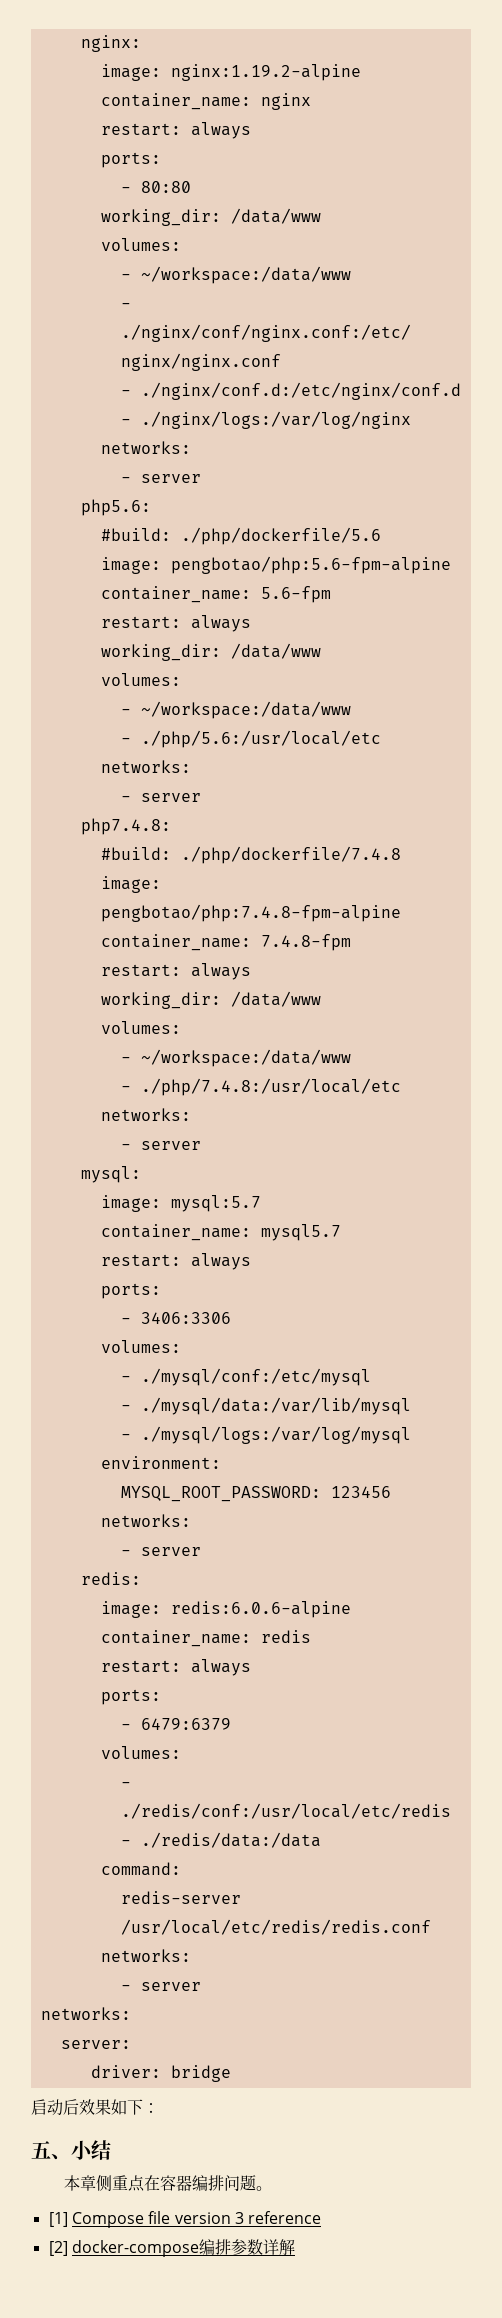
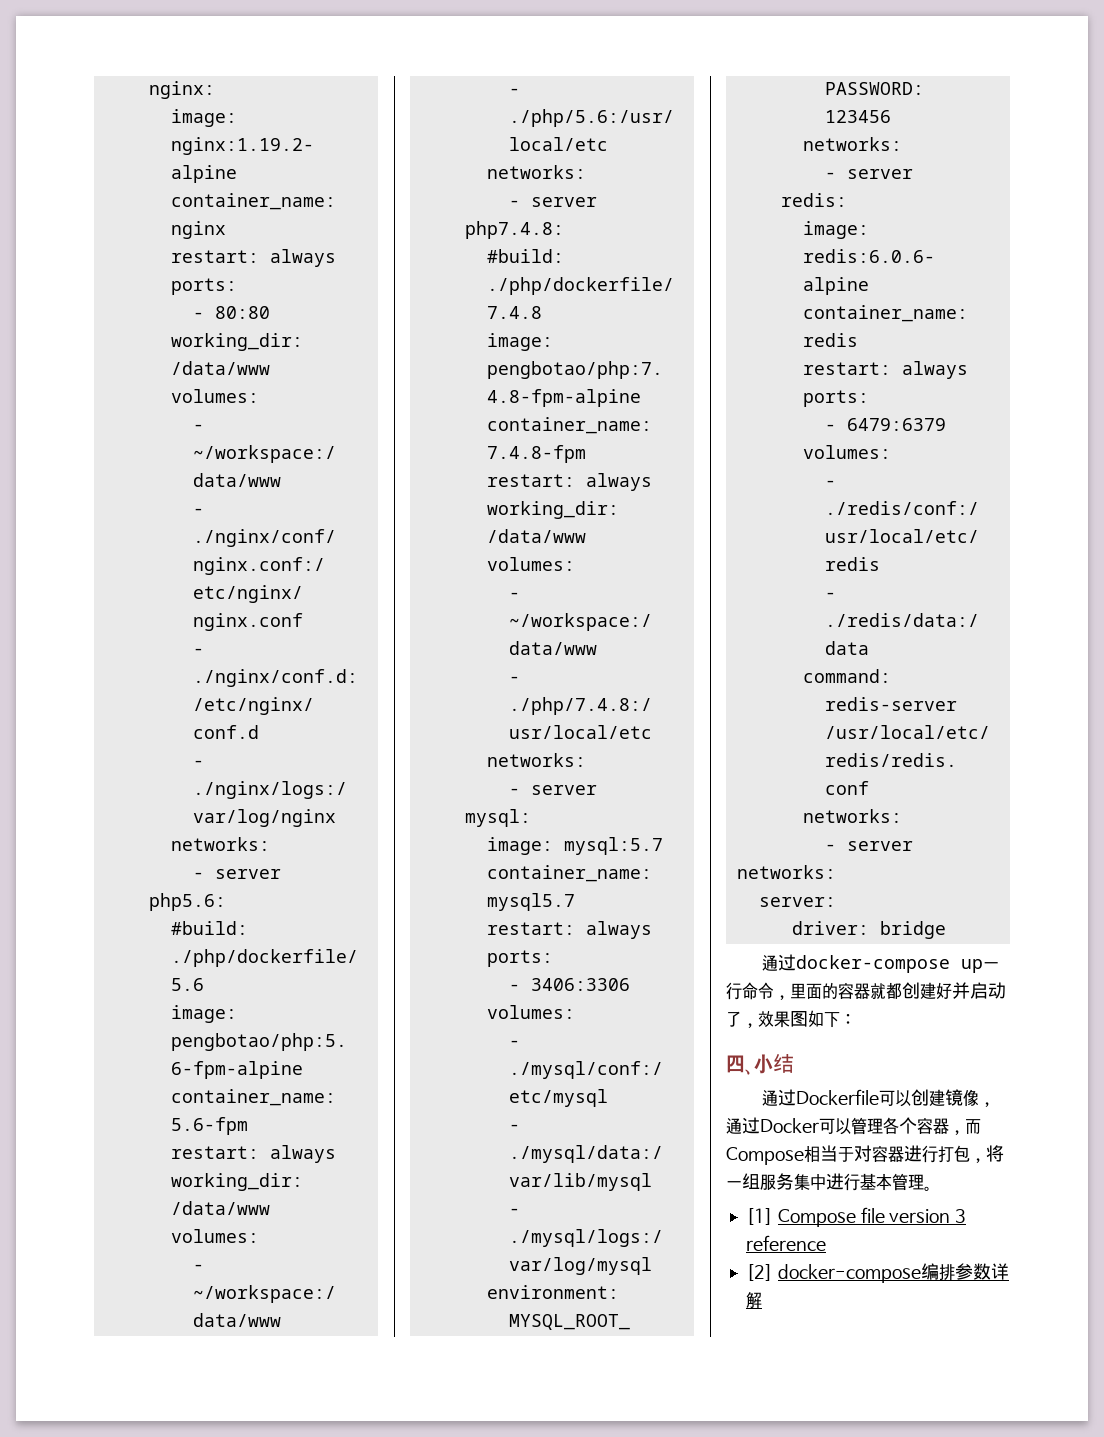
- 启动后效果如下：
+ 通过docker-compose up一行命令，里面的容器就都创建好并启动了，效果图如下：
- 五、小结
+ 四、小结
- 本章侧重点在容器编排问题。
+ 通过Dockerfile可以创建镜像，通过Docker可以管理各个容器，而Compose相当于对容器进行打包，将一组服务集中进行基本管理。

